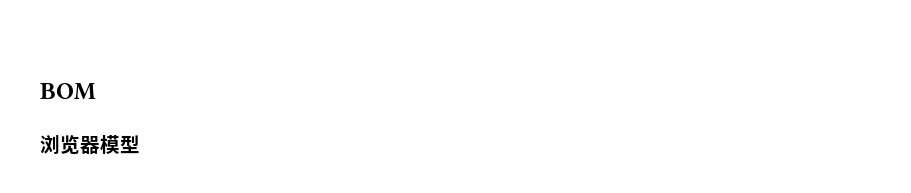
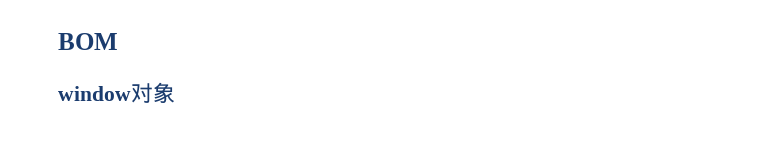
- 浏览器模型
+ window对象

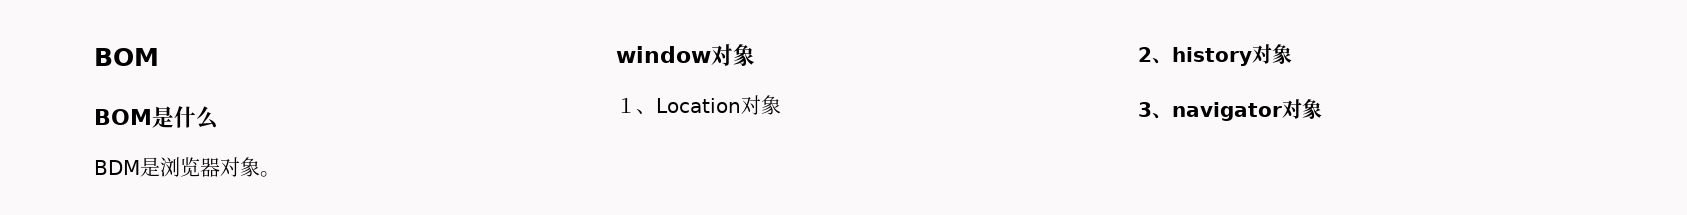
+ BOM是什么
+ BDM是浏览器对象。
  window对象
+ １、Location对象
+ 2、history对象
+ 3、navigator对象

